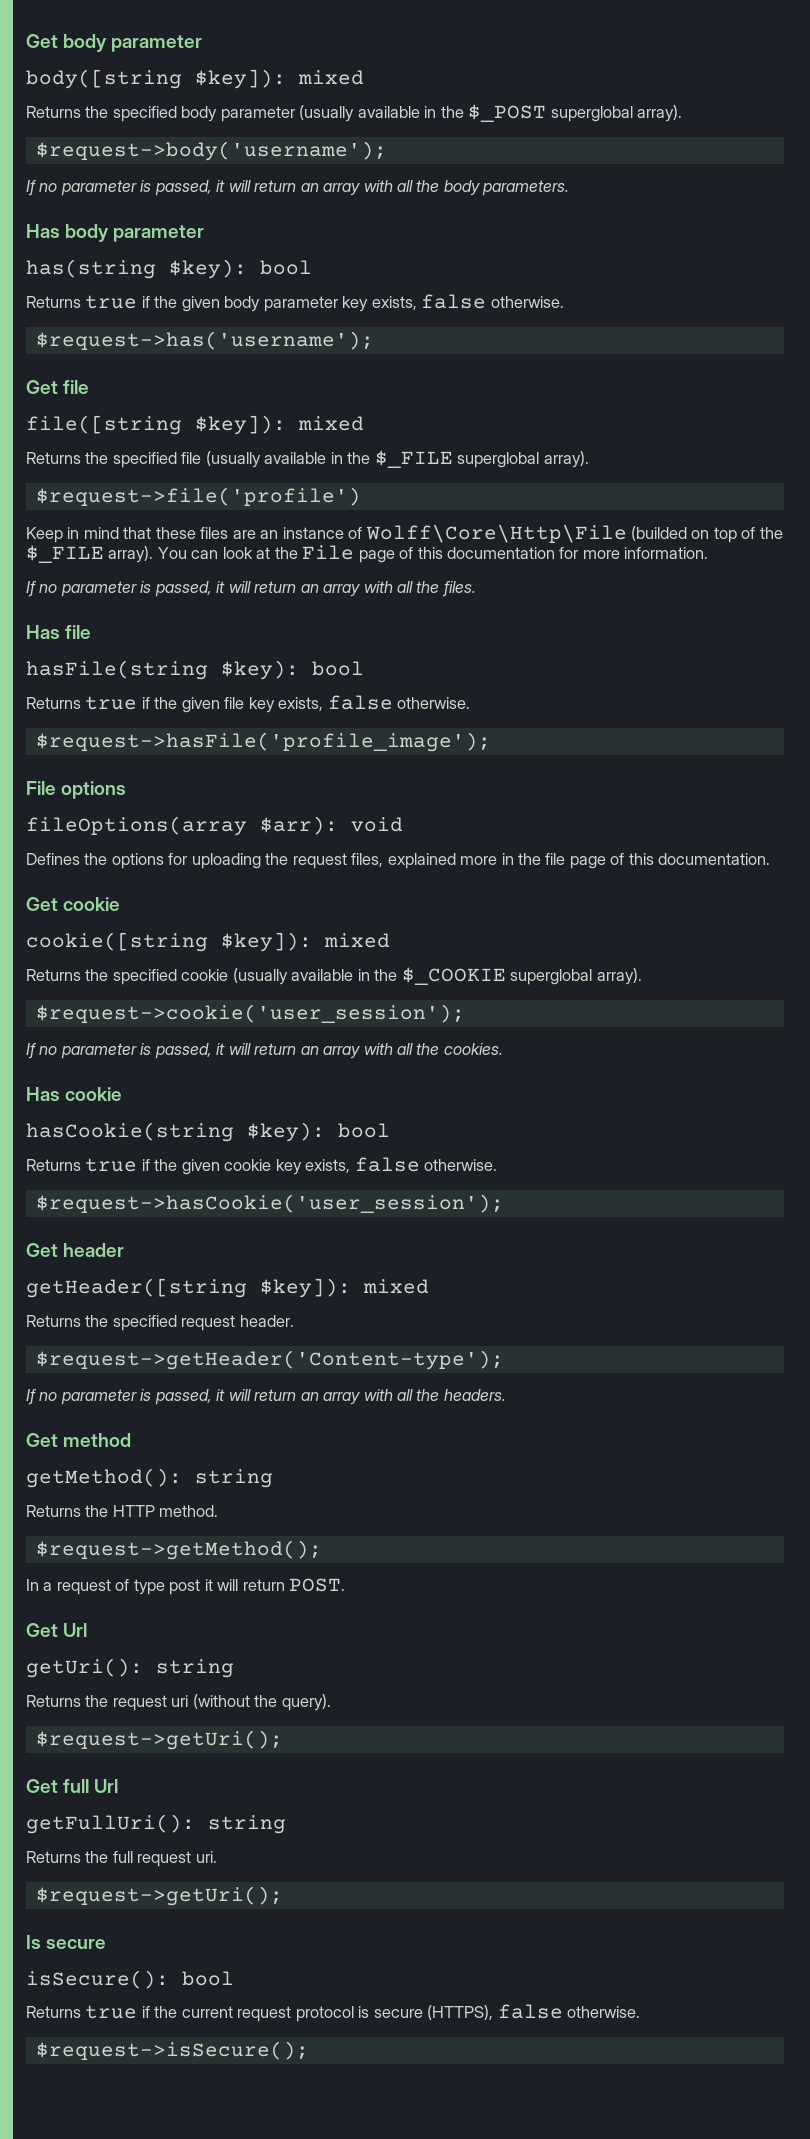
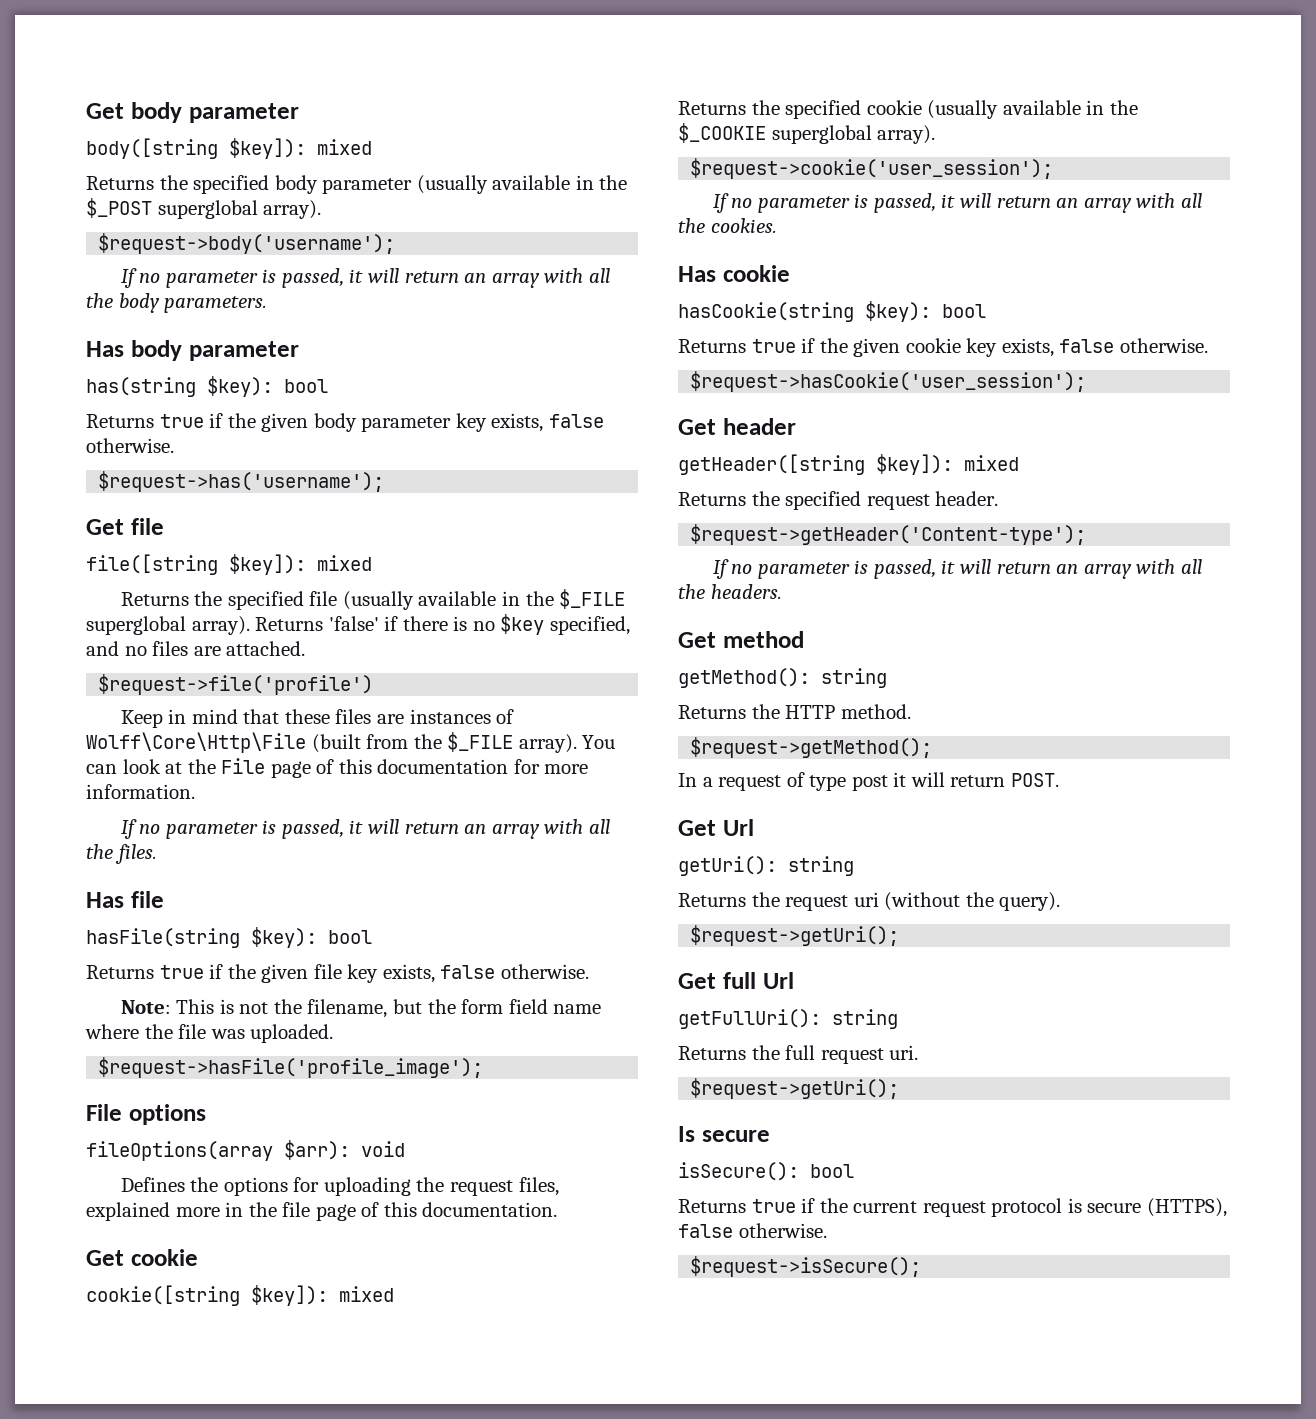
+ Returns 'false' if there is no $key specified, and no files are attached.
- Keep in mind that these files are an instance of Wolff\Core\Http\File (builded on top of the $_FILE array).
+ Keep in mind that these files are instances of Wolff\Core\Http\File (built from the $_FILE array).
+ Note: This is not the filename, but the form field name where the file was uploaded.

